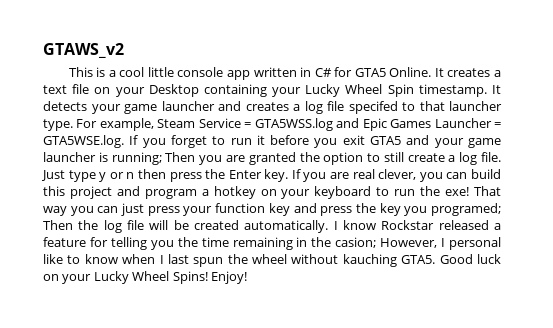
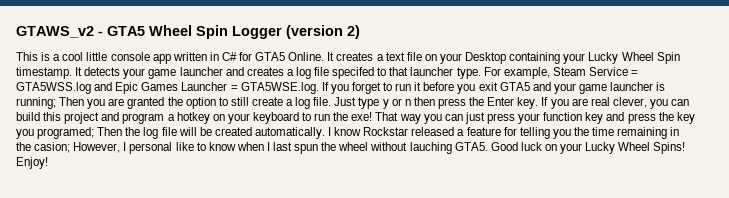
- GTAWS_v2
+ GTAWS_v2 - GTA5 Wheel Spin Logger (version 2)
- I know Rockstar released a feature for telling you the time remaining in the casion; However, I personal like to know when I last spun the wheel without kauching GTA5.
+ I know Rockstar released a feature for telling you the time remaining in the casion; However, I personal like to know when I last spun the wheel without lauching GTA5.

